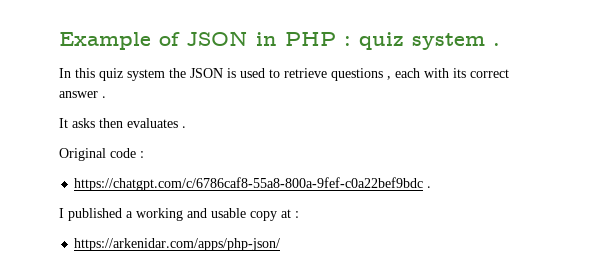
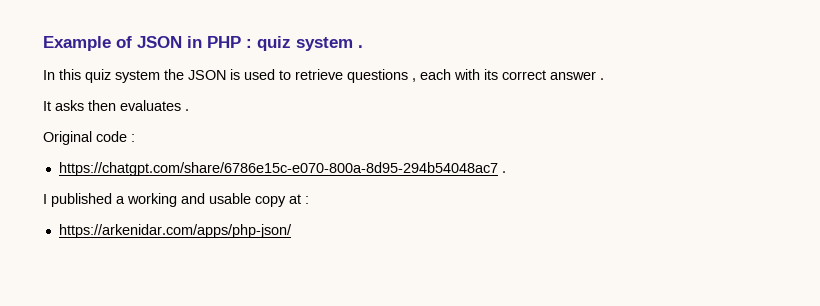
- https://chatgpt.com/c/6786caf8-55a8-800a-9fef-c0a22bef9bdc .
+ https://chatgpt.com/share/6786e15c-e070-800a-8d95-294b54048ac7 .

